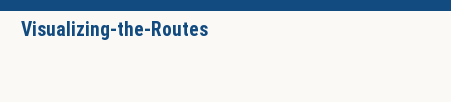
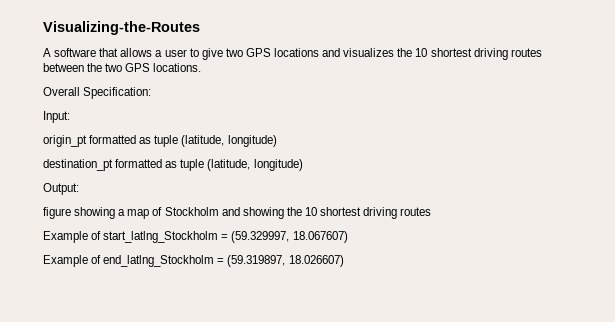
+ A software that allows a user to give two GPS locations and visualizes the 10 shortest driving routes between the two GPS locations.
+ Overall Specification:
+ Input:
+ origin_pt formatted as tuple (latitude, longitude)
+ destination_pt formatted as tuple (latitude, longitude)
+ Output:
+ figure showing a map of Stockholm and showing the 10 shortest driving routes
+ Example of start_latlng_Stockholm = (59.329997, 18.067607)
+ Example of end_latlng_Stockholm = (59.319897, 18.026607)

